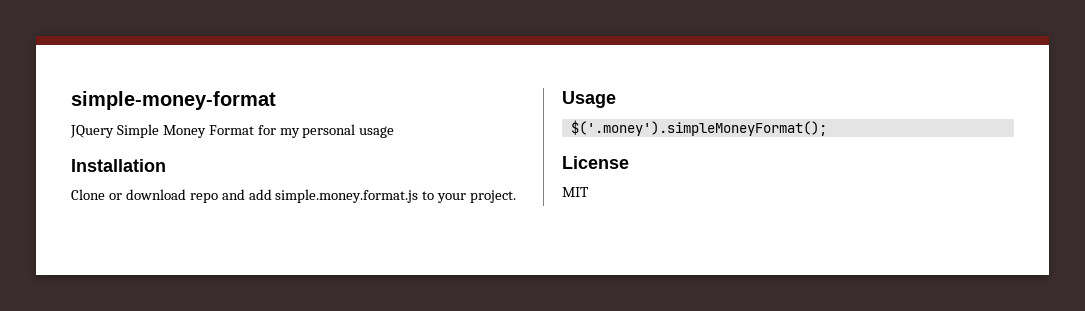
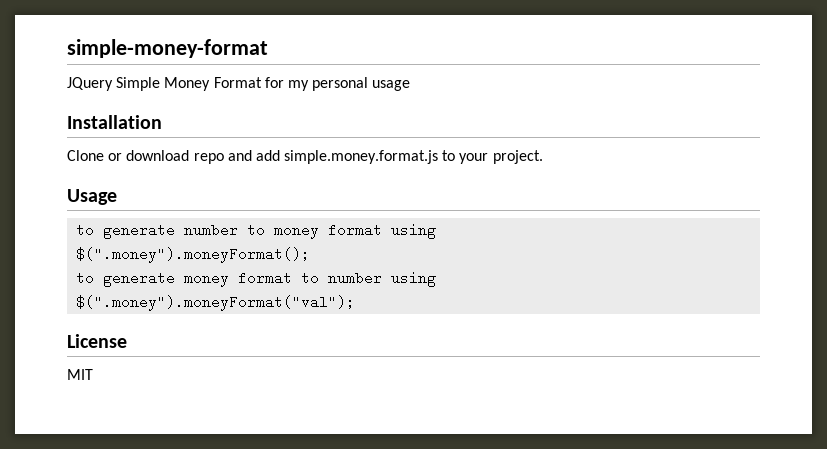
- $('.money').simpleMoneyFormat();
+ to generate number to money format using
+ $(".money").moneyFormat();
+ to generate money format to number using
+ $(".money").moneyFormat("val");

